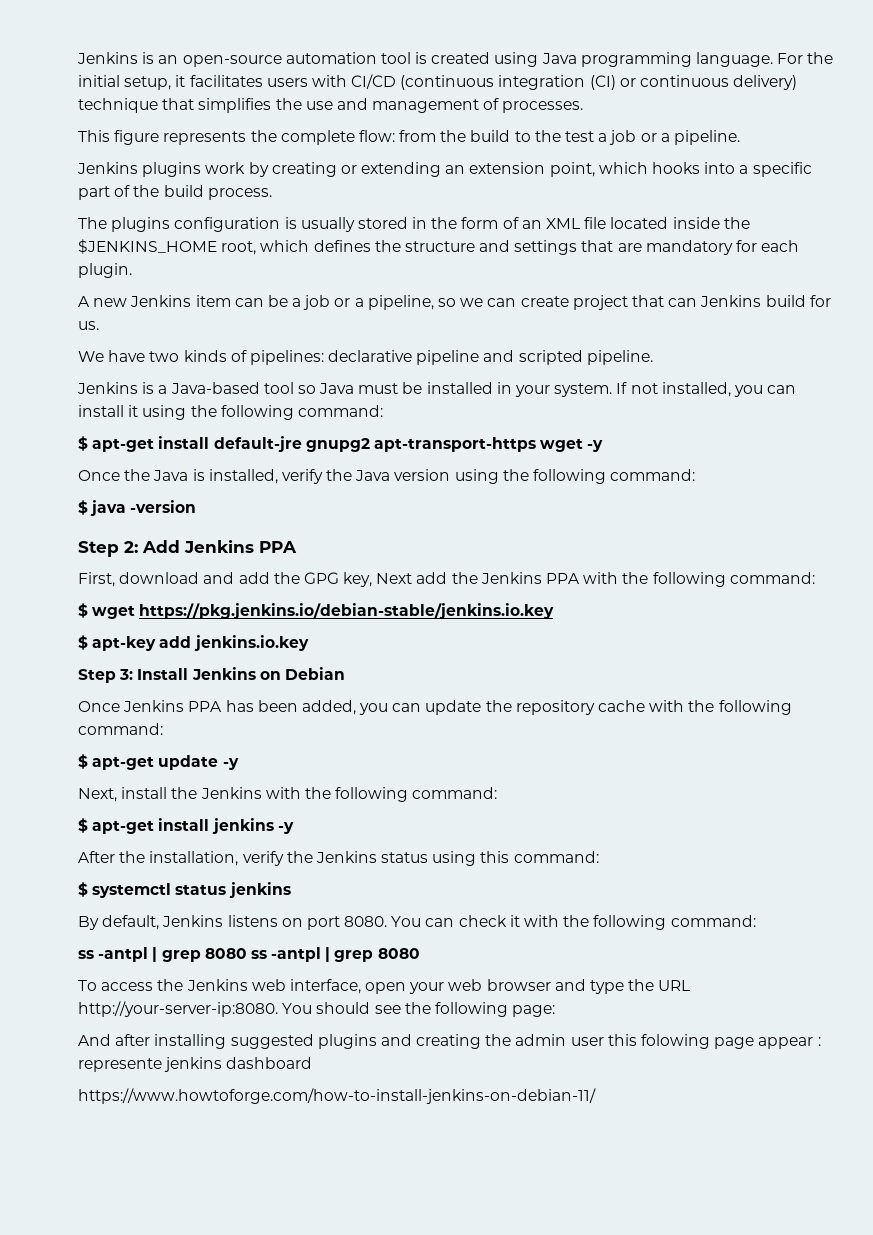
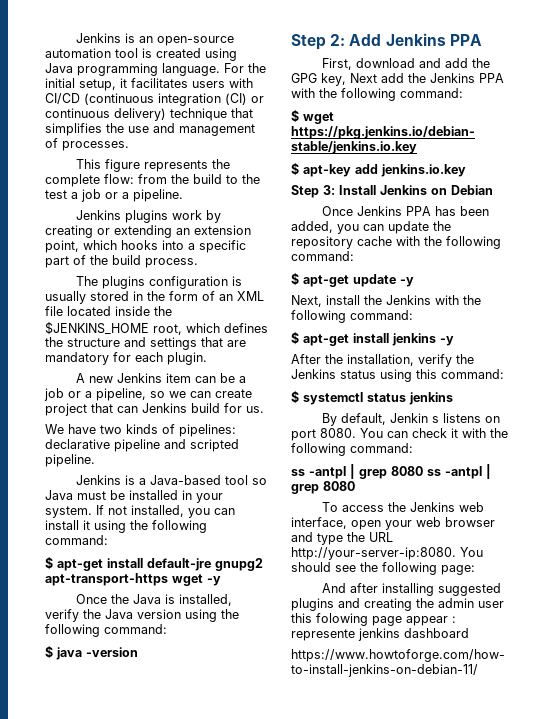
- By default, Jenkins listens on port 8080.
+ By default, Jenkin s listens on port 8080.

